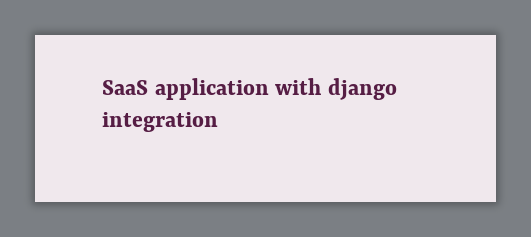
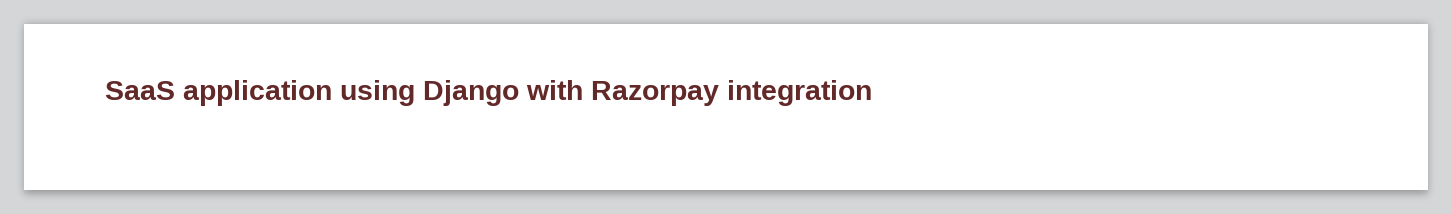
- SaaS application with django integration
+ SaaS application using Django with Razorpay integration

